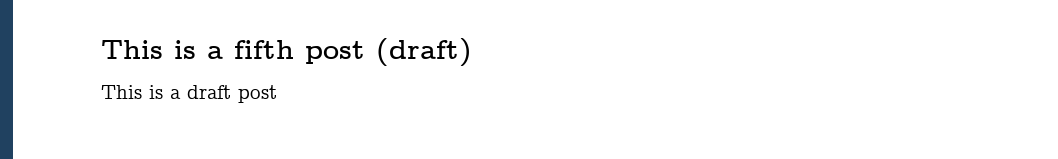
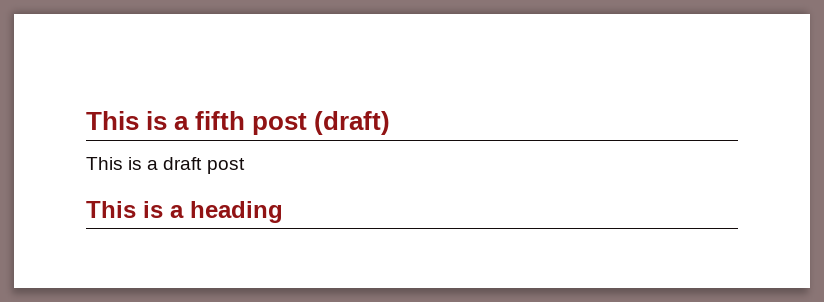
+ This is a heading

